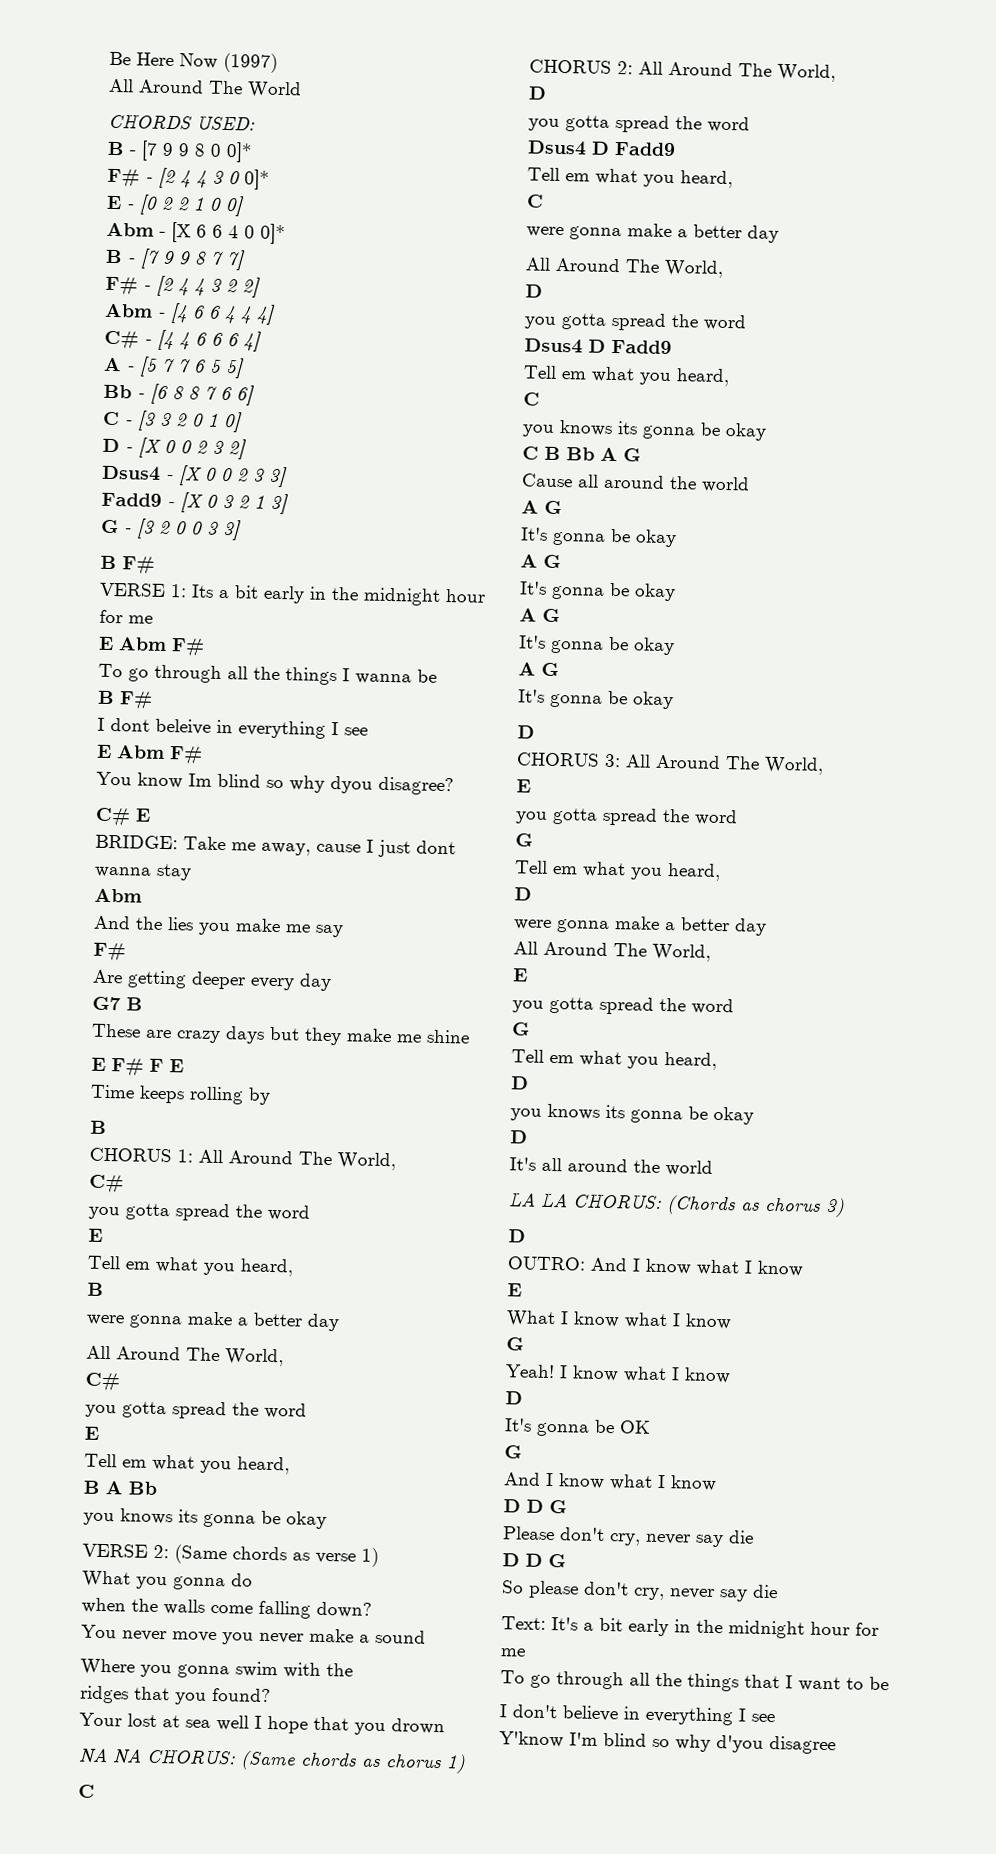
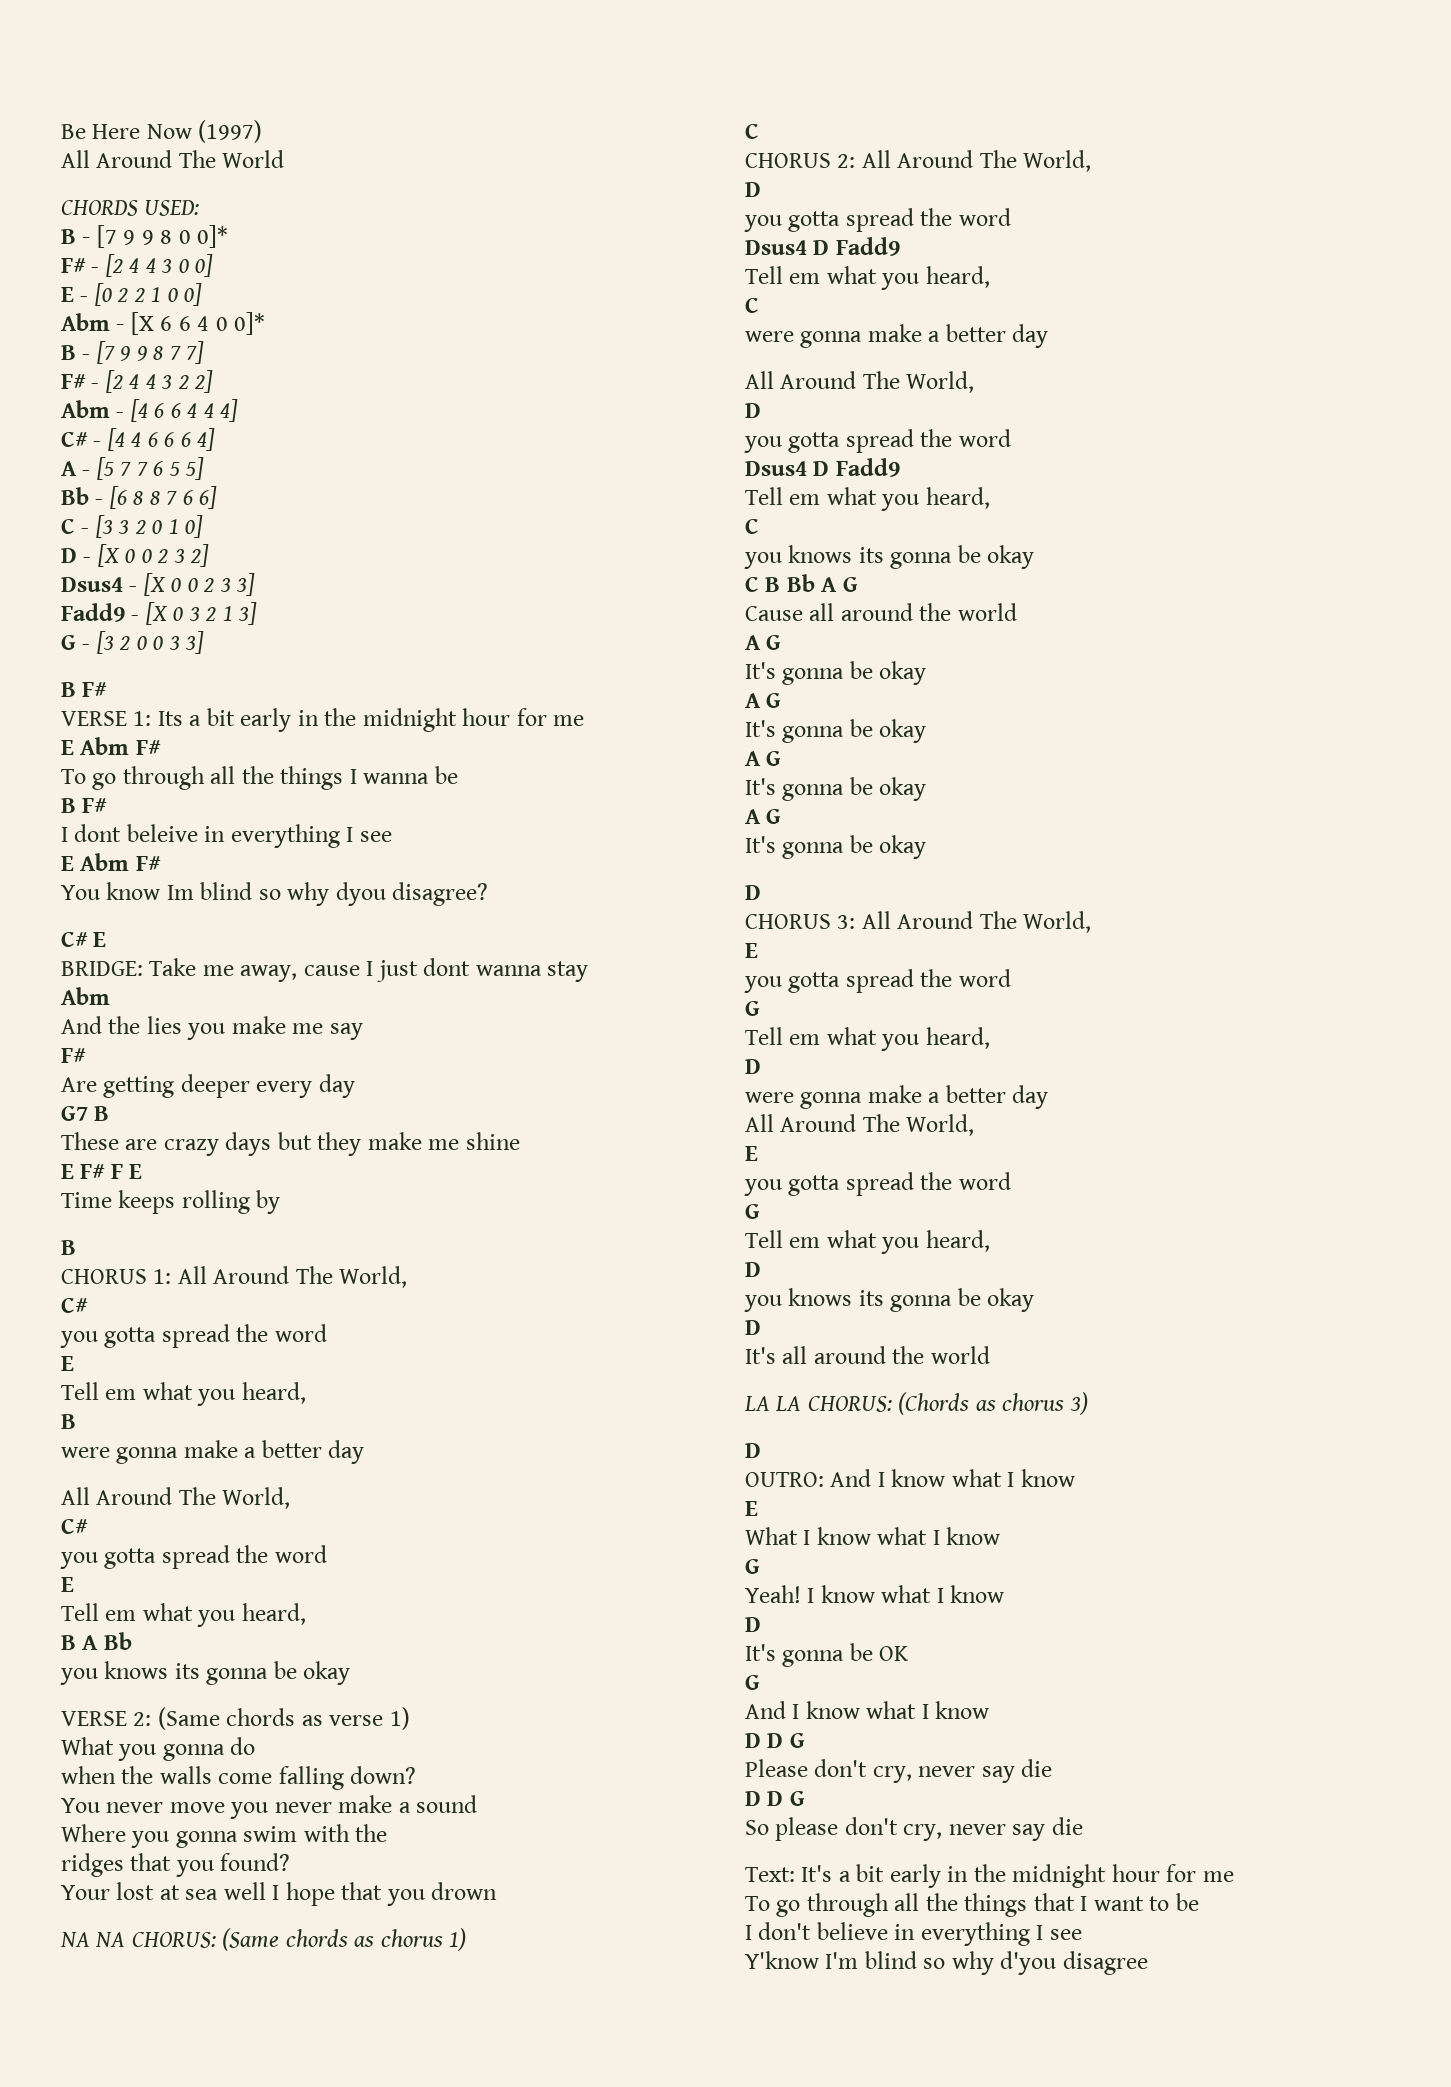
- F# - [2 4 4 3 0 0]*
+ F# - [2 4 4 3 0 0]

